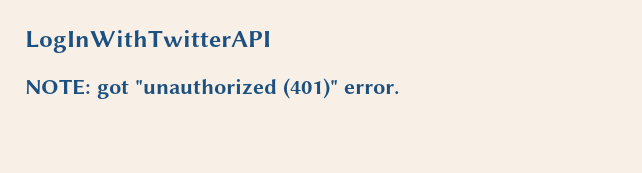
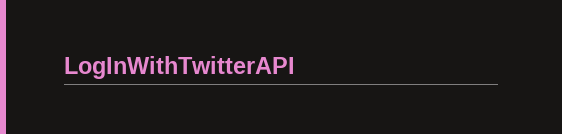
- NOTE: got "unauthorized (401)" error.

